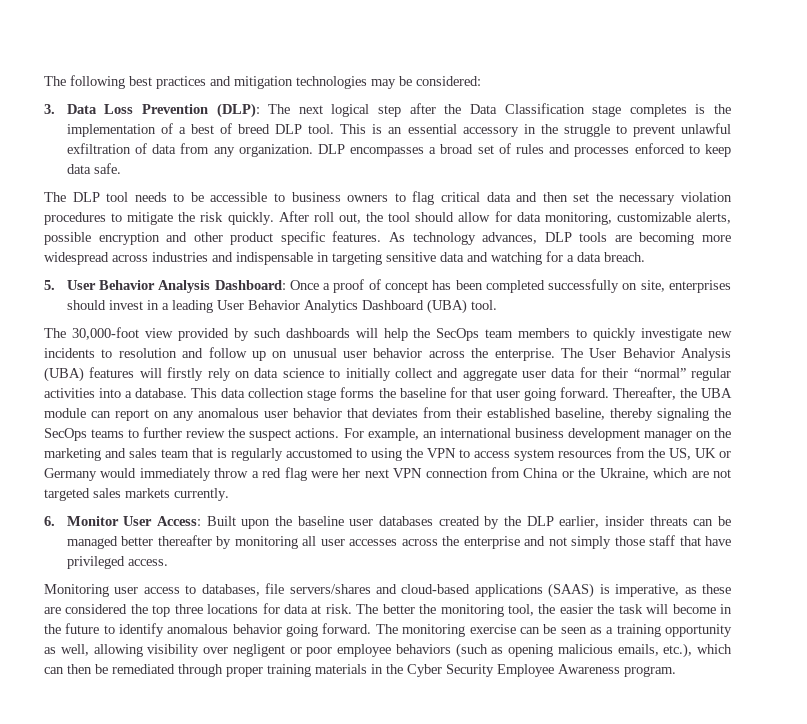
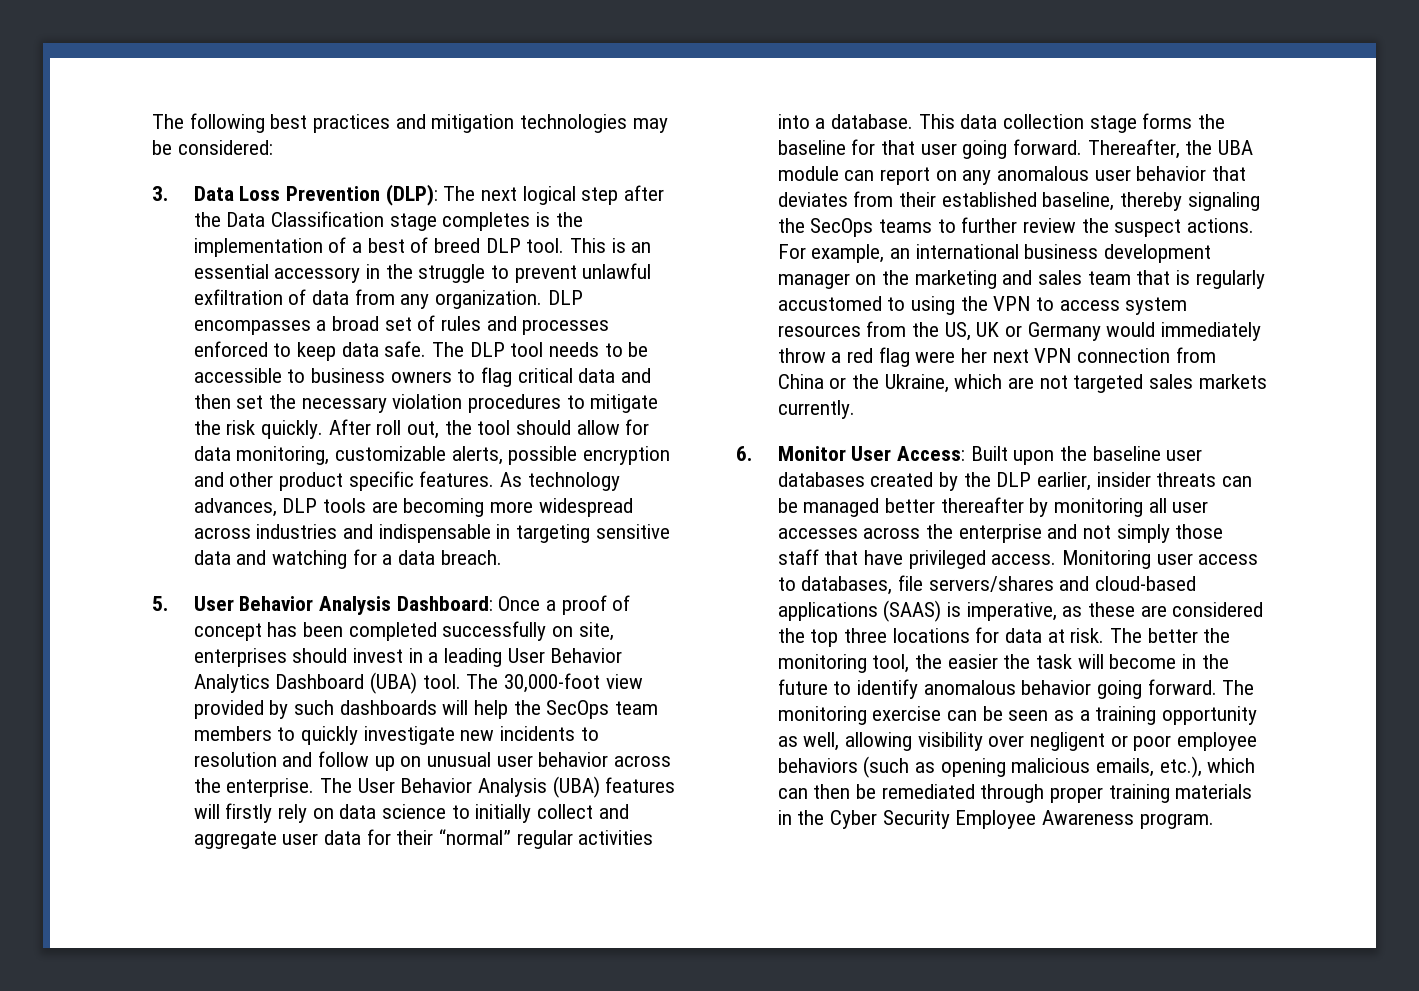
- DLP encompasses a broad set of rules and processes enforced to keep data safe.
- The DLP tool needs to be accessible to business owners to flag critical data and then set the necessary violation procedures to mitigate the risk quickly.
+ DLP encompasses a broad set of rules and processes enforced to keep data safe. The DLP tool needs to be accessible to business owners to flag critical data and then set the necessary violation procedures to mitigate the risk quickly.
- 5. User Behavior Analysis Dashboard: Once a proof of concept has been completed successfully on site, enterprises should invest in a leading User Behavior Analytics Dashboard (UBA) tool.
- The 30,000-foot view provided by such dashboards will help the SecOps team members to quickly investigate new incidents to resolution and follow up on unusual user behavior across the enterprise.
+ 5. User Behavior Analysis Dashboard: Once a proof of concept has been completed successfully on site, enterprises should invest in a leading User Behavior Analytics Dashboard (UBA) tool. The 30,000-foot view provided by such dashboards will help the SecOps team members to quickly investigate new incidents to resolution and follow up on unusual user behavior across the enterprise.
- Built upon the baseline user databases created by the DLP earlier, insider threats can be managed better thereafter by monitoring all user accesses across the enterprise and not simply those staff that have privileged access.
- Monitoring user access to databases, file servers/shares and cloud-based applications (SAAS) is imperative, as these are considered the top three locations for data at risk.
+ Built upon the baseline user databases created by the DLP earlier, insider threats can be managed better thereafter by monitoring all user accesses across the enterprise and not simply those staff that have privileged access. Monitoring user access to databases, file servers/shares and cloud-based applications (SAAS) is imperative, as these are considered the top three locations for data at risk.

